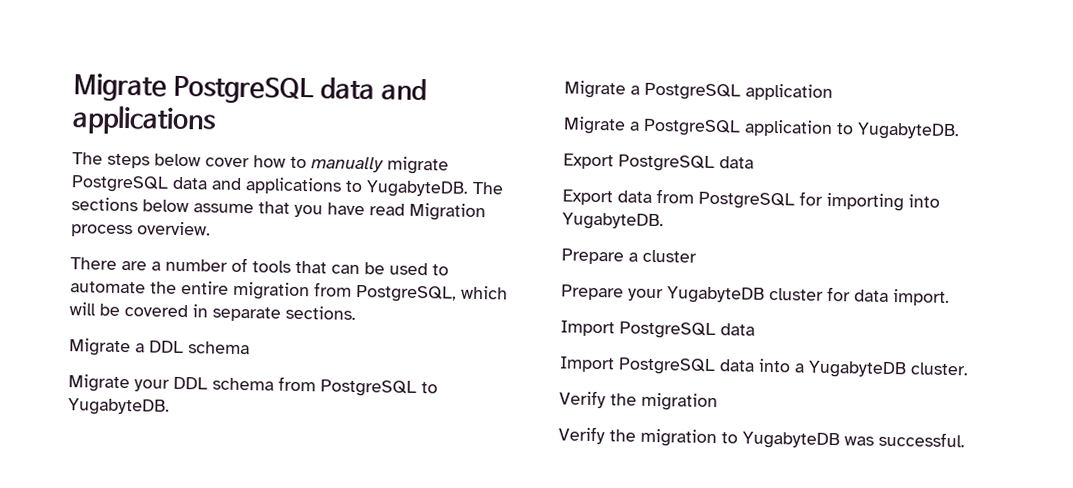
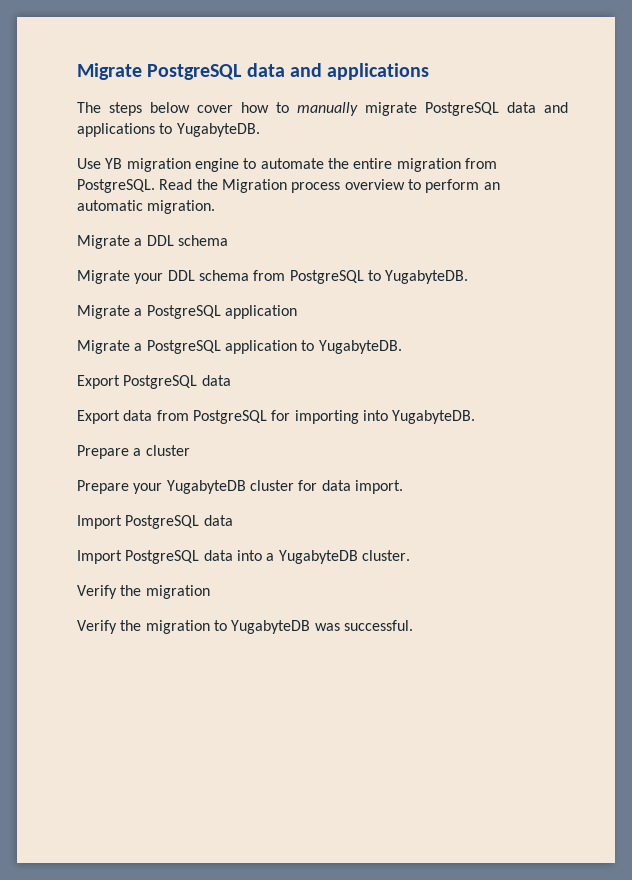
- The steps below cover how to manually migrate PostgreSQL data and applications to YugabyteDB. The sections below assume that you have read Migration process overview.
- There are a number of tools that can be used to automate the entire migration from PostgreSQL, which will be covered in separate sections.
+ The steps below cover how to manually migrate PostgreSQL data and applications to YugabyteDB.
+ Use YB migration engine to automate the entire migration from PostgreSQL. Read the Migration process overview to perform an automatic migration.

